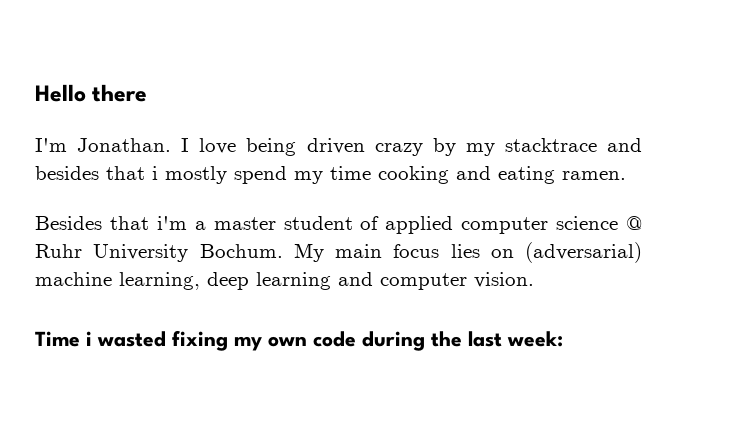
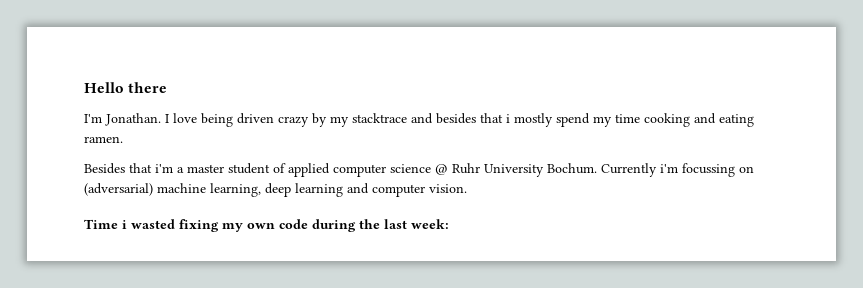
- My main focus lies on (adversarial) machine learning, deep learning and computer vision.
+ Currently i'm focussing on (adversarial) machine learning, deep learning and computer vision.

